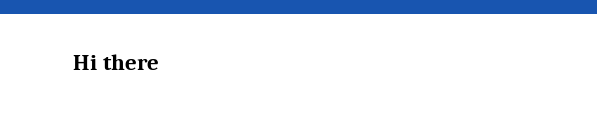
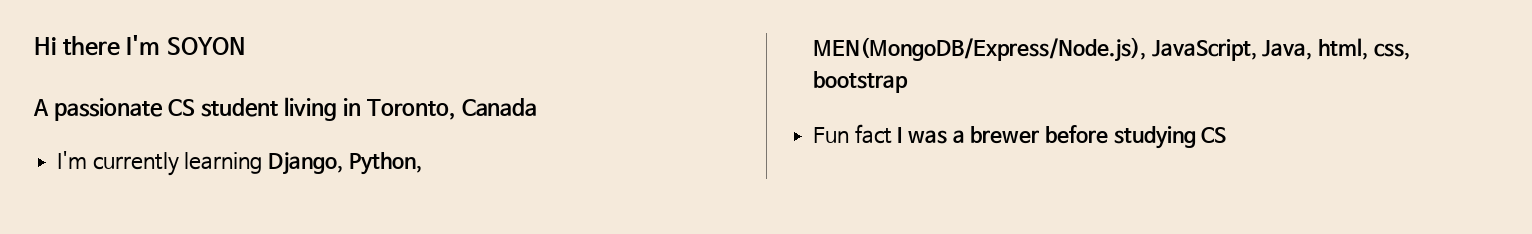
- Hi there
+ Hi there I'm SOYON
+ A passionate CS student living in Toronto, Canada
+ I'm currently learning Django, Python, MEN(MongoDB/Express/Node.js), JavaScript, Java, html, css, bootstrap
+ Fun fact I was a brewer before studying CS

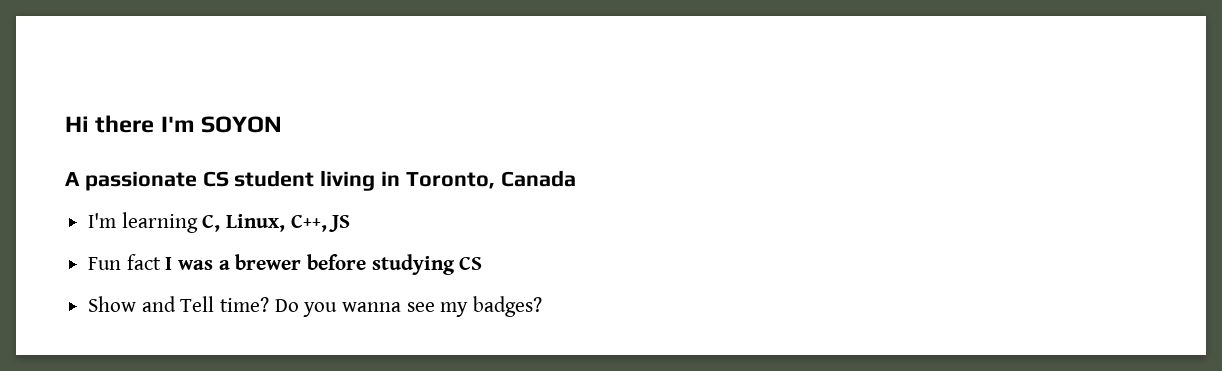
- I'm currently learning Django, Python, MEN(MongoDB/Express/Node.js), JavaScript, Java, html, css, bootstrap
+ I'm learning C, Linux, C++, JS
+ Show and Tell time? Do you wanna see my badges?

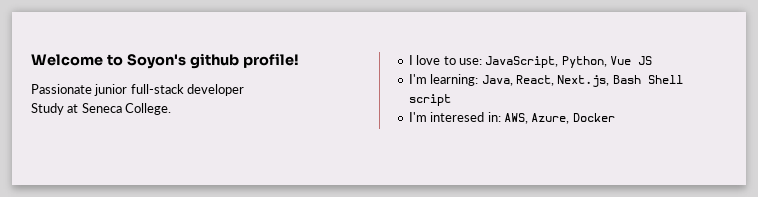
- Hi there I'm SOYON
- A passionate CS student living in Toronto, Canada
- I'm learning C, Linux, C++, JS
- Fun fact I was a brewer before studying CS
- Show and Tell time? Do you wanna see my badges?
+ Welcome to Soyon's github profile!
+ Passionate junior full-stack developer
+ Study at Seneca College.
+ I love to use: JavaScript, Python, Vue JS
+ I'm learning: Java, React, Next.js, Bash Shell script
+ I'm interesed in: AWS, Azure, Docker

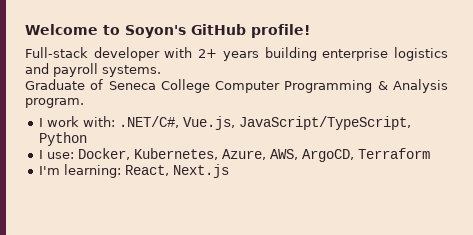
- Welcome to Soyon's github profile!
+ Welcome to Soyon's GitHub profile!
- Passionate junior full-stack developer
- Study at Seneca College.
- I love to use: JavaScript, Python, Vue JS
- I'm learning: Java, React, Next.js, Bash Shell script
- I'm interesed in: AWS, Azure, Docker
+ Full-stack developer with 2+ years building enterprise logistics and payroll systems.
+ Graduate of Seneca College Computer Programming & Analysis program.
+ I work with: .NET/C#, Vue.js, JavaScript/TypeScript, Python
+ I use: Docker, Kubernetes, Azure, AWS, ArgoCD, Terraform
+ I'm learning: React, Next.js

